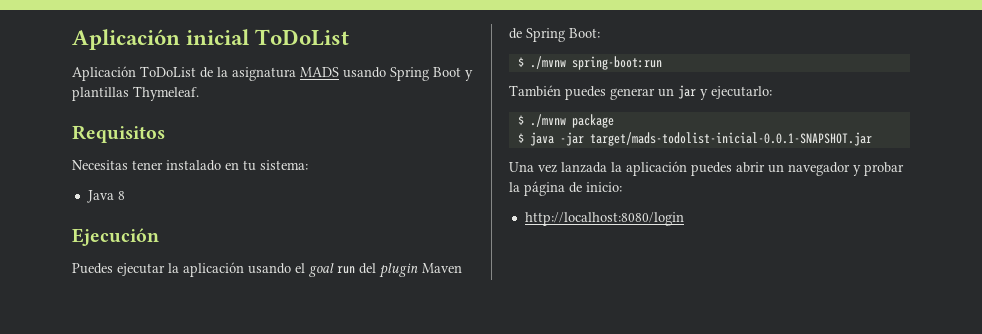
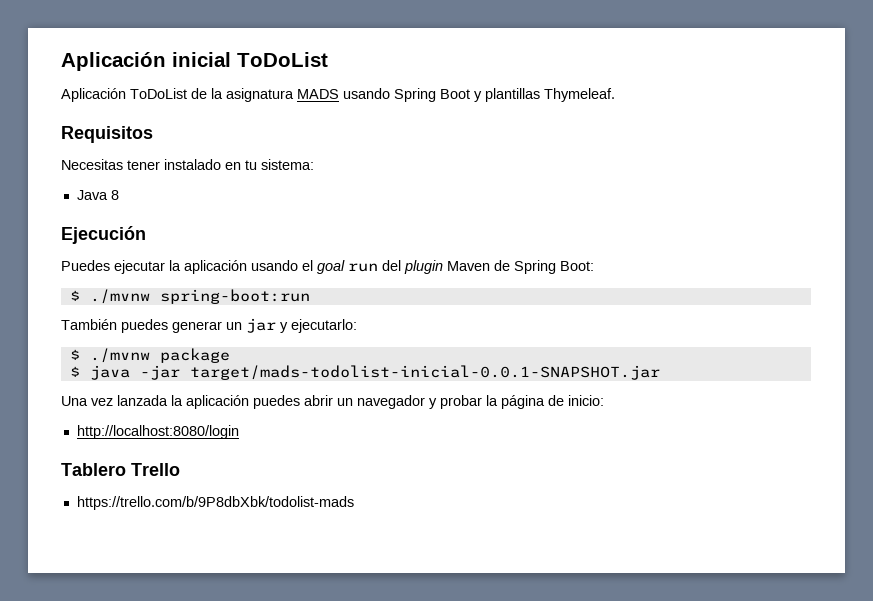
+ Tablero Trello
+ https://trello.com/b/9P8dbXbk/todolist-mads

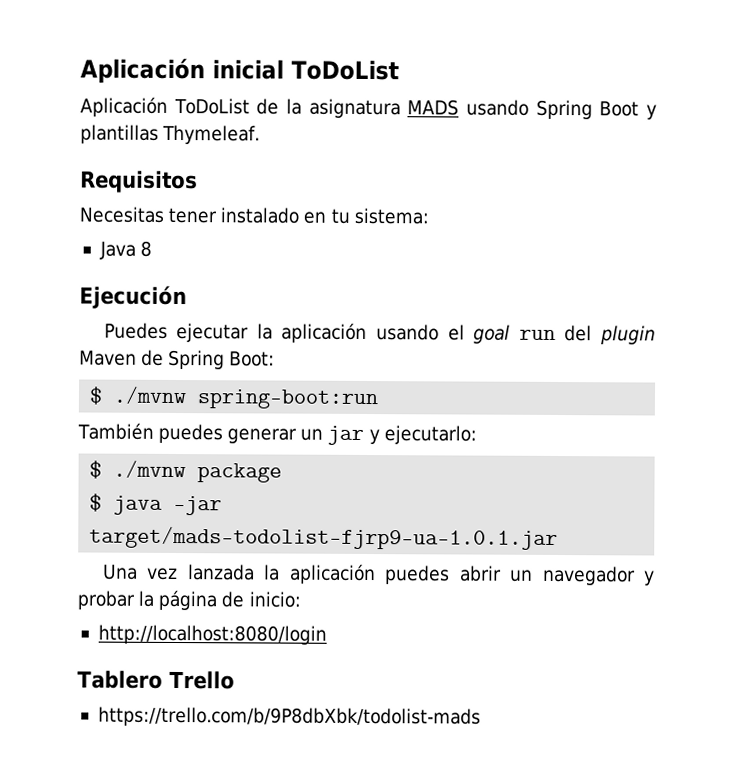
- $ java -jar target/mads-todolist-inicial-0.0.1-SNAPSHOT.jar
+ $ java -jar target/mads-todolist-fjrp9-ua-1.0.1.jar

